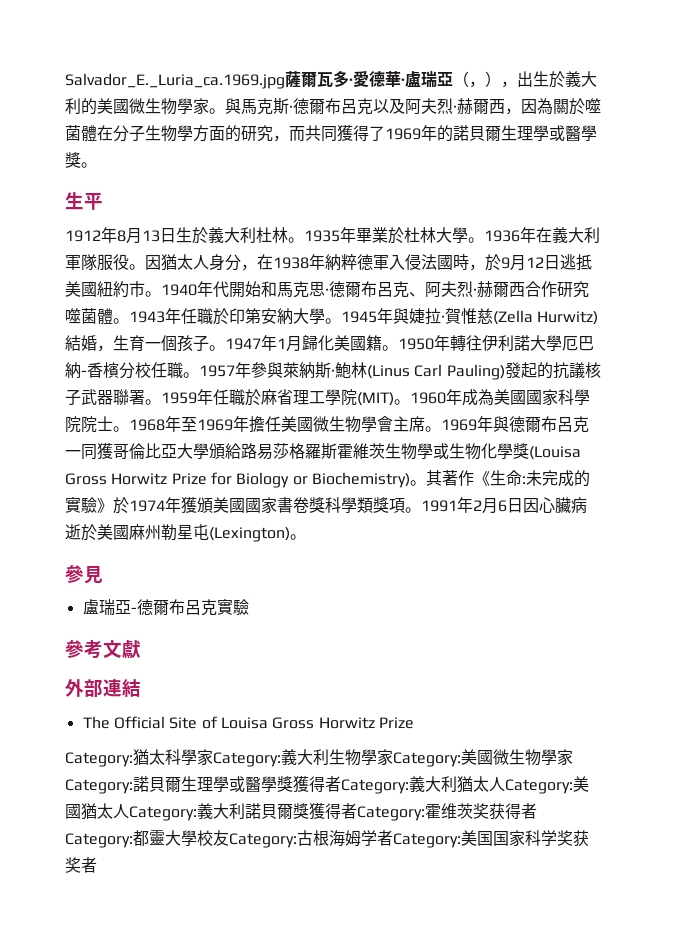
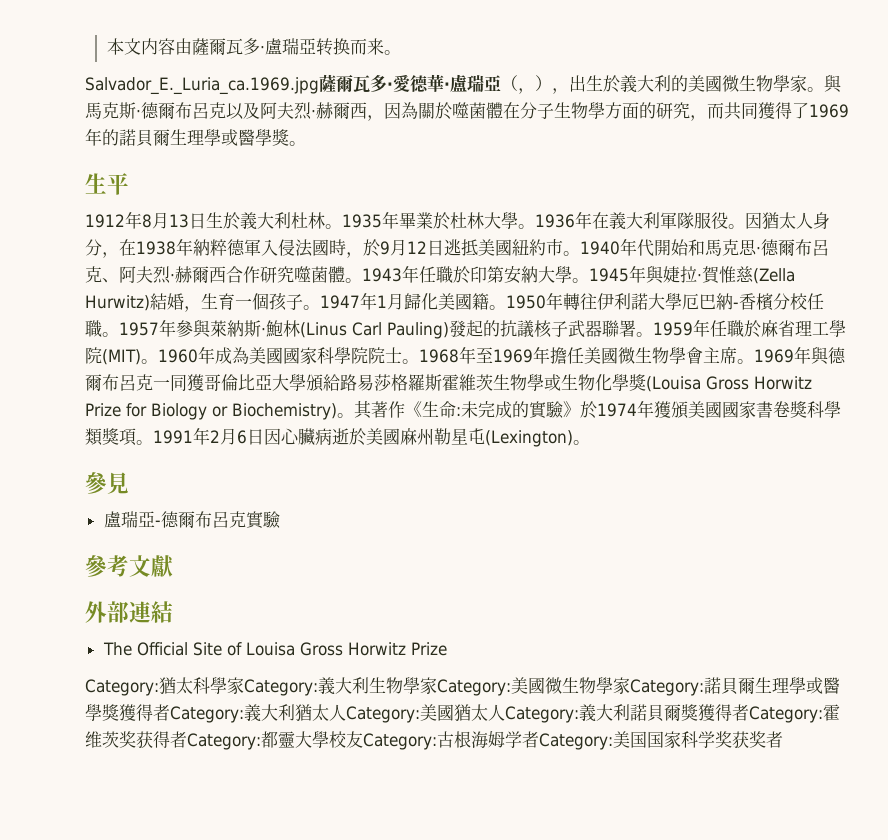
+ 本文内容由薩爾瓦多·盧瑞亞转换而来。

